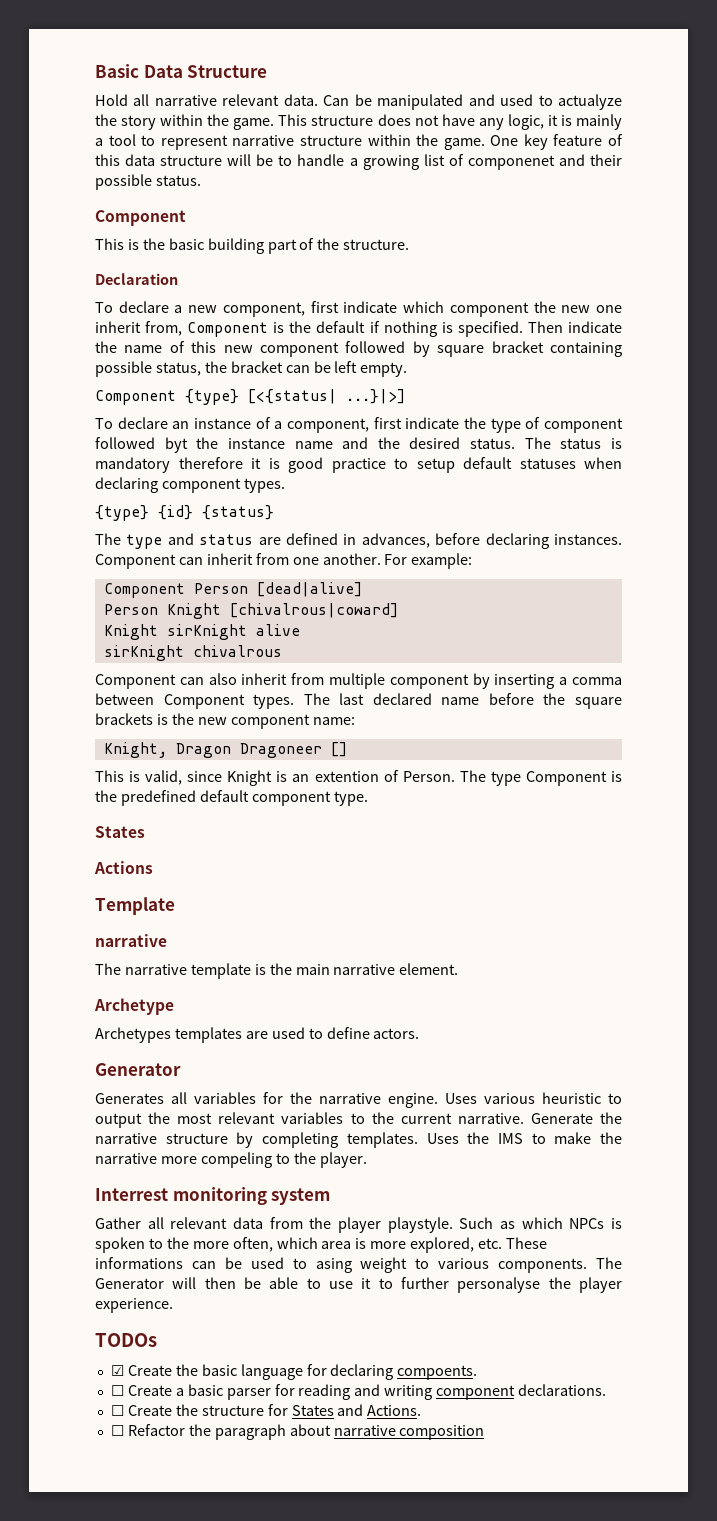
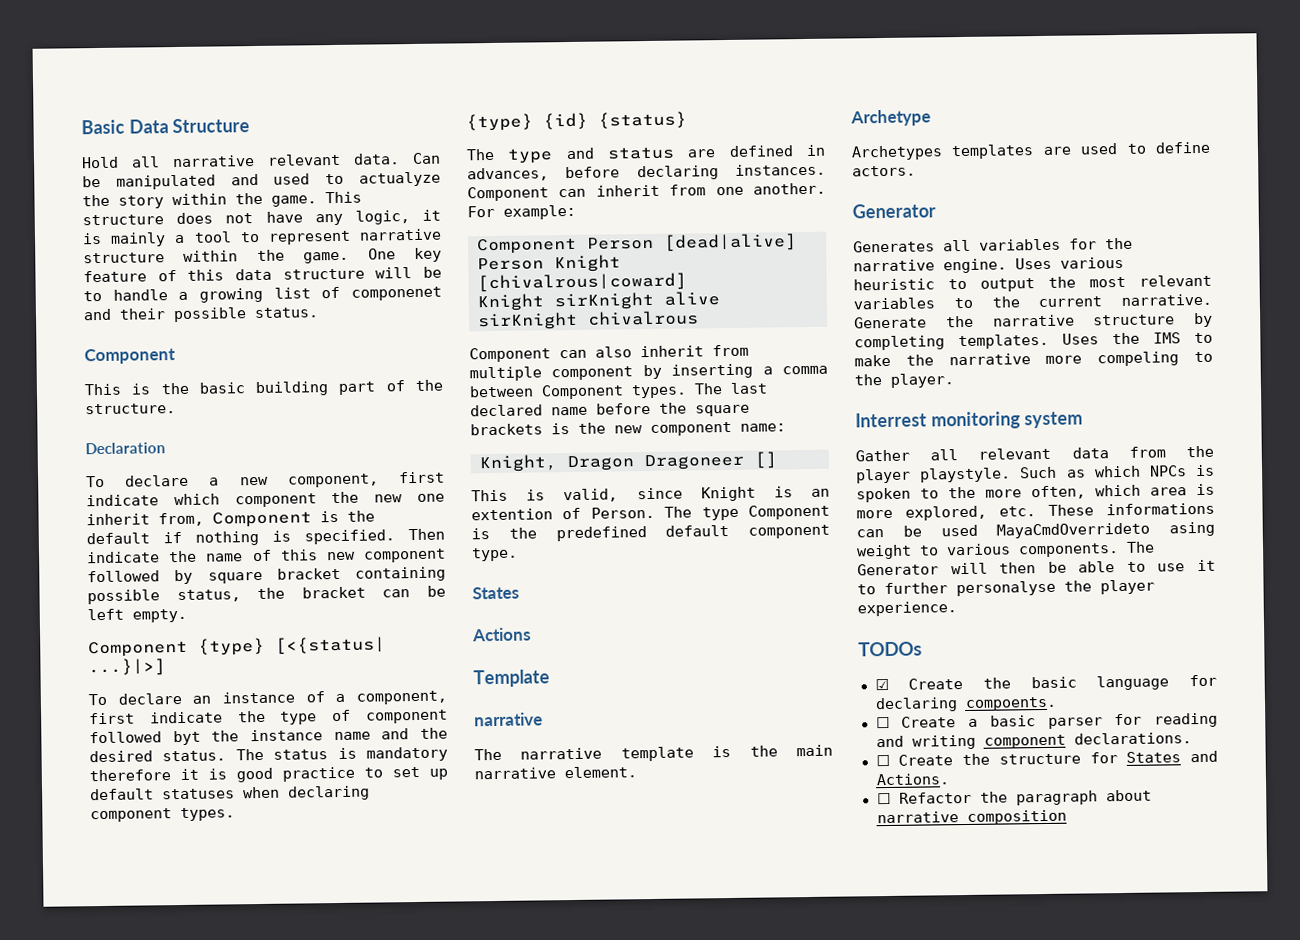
- The status is mandatory therefore it is good practice to setup default statuses when declaring component types.
+ The status is mandatory therefore it is good practice to set up default statuses when declaring component types.
- Such as which NPCs is spoken to the more often, which area is more explored, etc. These informations can be used to asing weight to various components.
+ Such as which NPCs is spoken to the more often, which area is more explored, etc. These informations can be used MayaCmdOverrideto asing weight to various components.

